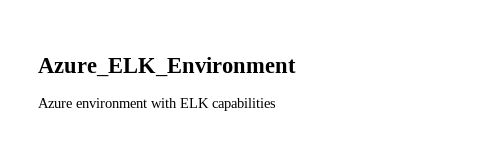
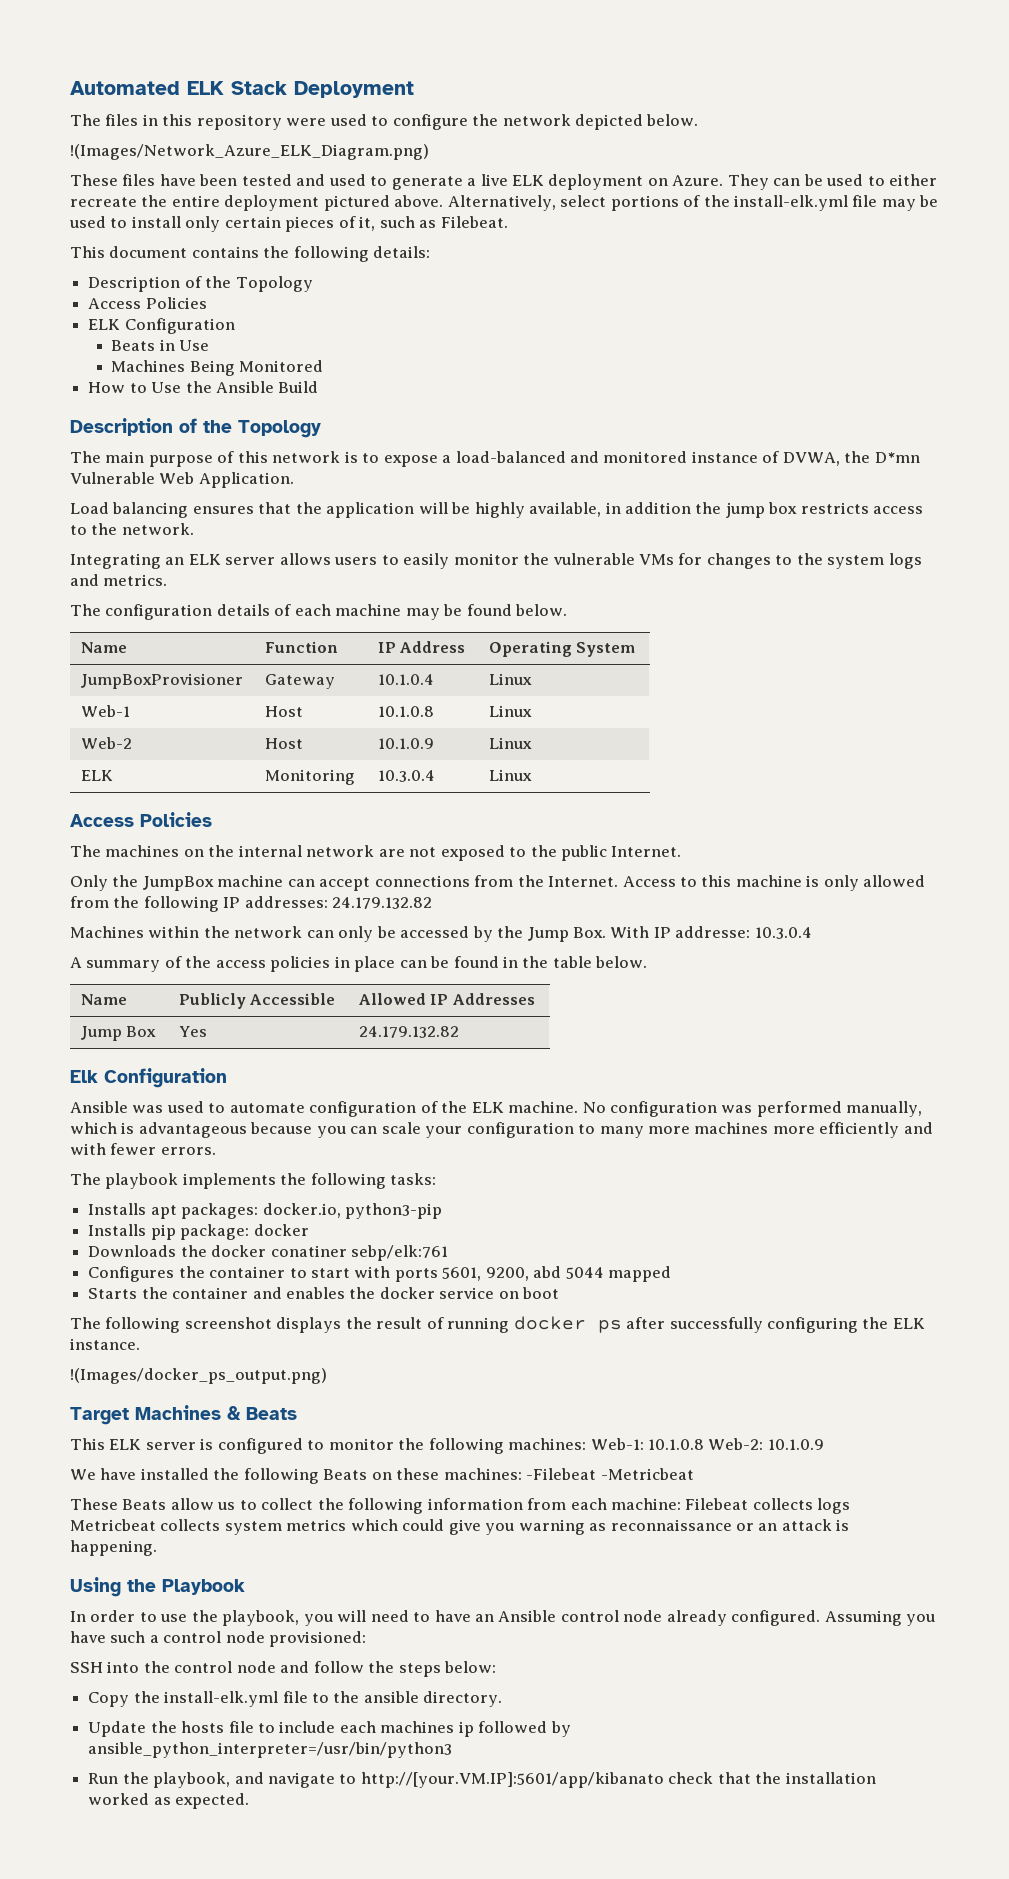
- Azure_ELK_Environment
- Azure environment with ELK capabilities
+ Automated ELK Stack Deployment
+ The files in this repository were used to configure the network depicted below.
+ !(Images/Network_Azure_ELK_Diagram.png)
+ These files have been tested and used to generate a live ELK deployment on Azure. They can be used to either recreate the entire deployment pictured above. Alternatively, select portions of the install-elk.yml file may be used to install only certain pieces of it, such as Filebeat.
+ This document contains the following details:
+ Description of the Topology
+ Access Policies
+ ELK Configuration
+ Beats in Use
+ Machines Being Monitored
+ How to Use the Ansible Build
+ Description of the Topology
+ The main purpose of this network is to expose a load-balanced and monitored instance of DVWA, the D*mn Vulnerable Web Application.
+ Load balancing ensures that the application will be highly available, in addition the jump box restricts access to the network.
+ Integrating an ELK server allows users to easily monitor the vulnerable VMs for changes to the system logs and metrics.
+ The configuration details of each machine may be found below.
+ Name | Function | IP Address | Operating System
+ JumpBoxProvisioner | Gateway | 10.1.0.4 | Linux
+ Web-1 | Host | 10.1.0.8 | Linux
+ Web-2 | Host | 10.1.0.9 | Linux
+ ELK | Monitoring | 10.3.0.4 | Linux
+ Access Policies
+ The machines on the internal network are not exposed to the public Internet.
+ Only the JumpBox machine can accept connections from the Internet. Access to this machine is only allowed from the following IP addresses: 24.179.132.82
+ Machines within the network can only be accessed by the Jump Box. With IP addresse: 10.3.0.4
+ A summary of the access policies in place can be found in the table below.
+ Name | Publicly Accessible | Allowed IP Addresses
+ Jump Box | Yes | 24.179.132.82
+ Elk Configuration
+ Ansible was used to automate configuration of the ELK machine. No configuration was performed manually, which is advantageous because you can scale your configuration to many more machines more efficiently and with fewer errors.
+ The playbook implements the following tasks:
+ Installs apt packages: docker.io, python3-pip
+ Installs pip package: docker
+ Downloads the docker conatiner sebp/elk:761
+ Configures the container to start with ports 5601, 9200, abd 5044 mapped
+ Starts the container and enables the docker service on boot
+ The following screenshot displays the result of running docker ps after successfully configuring the ELK instance.
+ !(Images/docker_ps_output.png)
+ Target Machines & Beats
+ This ELK server is configured to monitor the following machines: Web-1: 10.1.0.8 Web-2: 10.1.0.9
+ We have installed the following Beats on these machines: -Filebeat -Metricbeat
+ These Beats allow us to collect the following information from each machine: Filebeat collects logs Metricbeat collects system metrics which could give you warning as reconnaissance or an attack is happening.
+ Using the Playbook
+ In order to use the playbook, you will need to have an Ansible control node already configured. Assuming you have such a control node provisioned:
+ SSH into the control node and follow the steps below:
+ Copy the install-elk.yml file to the ansible directory.
+ Update the hosts file to include each machines ip followed by ansible_python_interpreter=/usr/bin/python3
+ Run the playbook, and navigate to http://[your.VM.IP]:5601/app/kibanato check that the installation worked as expected.

